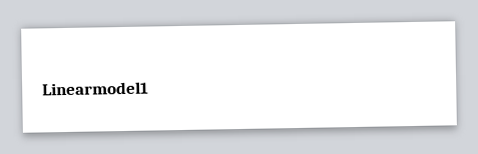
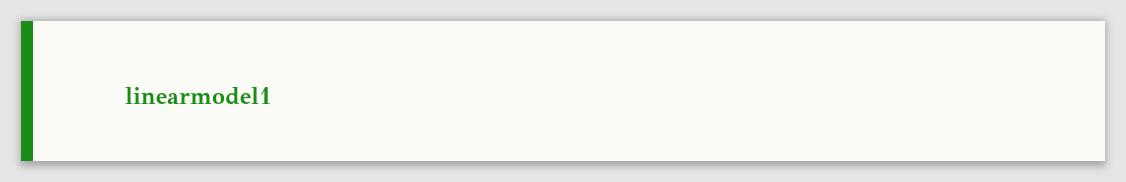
- Linearmodel1
+ linearmodel1

